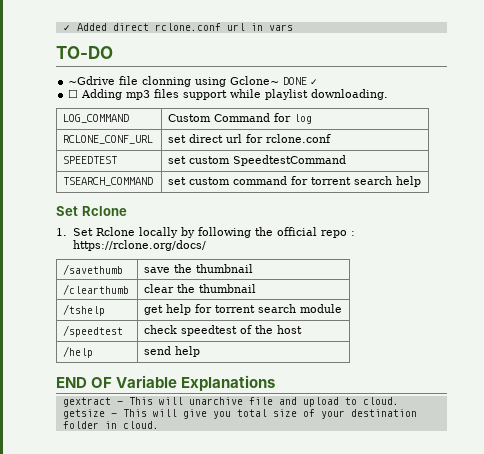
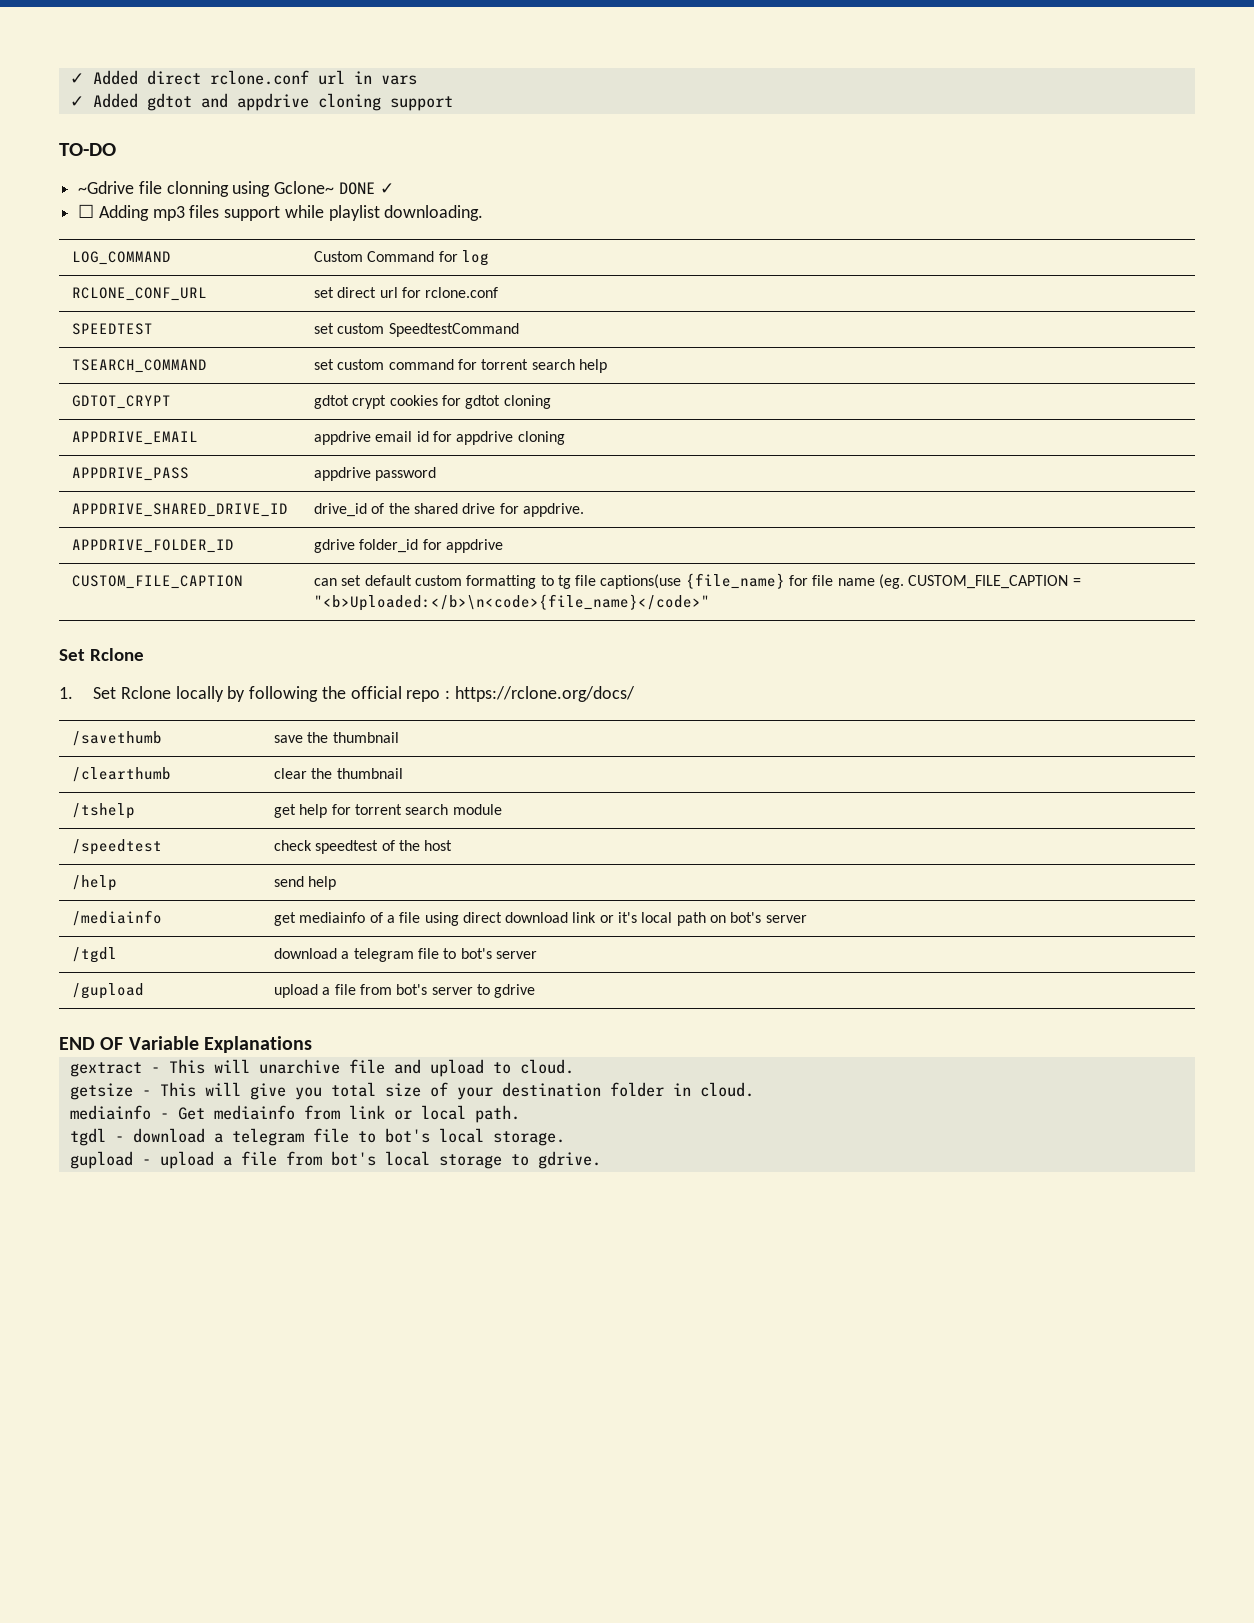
+ ✓ Added gdtot and appdrive cloning support
+ GDTOT_CRYPT | gdtot crypt cookies for gdtot cloning
+ APPDRIVE_EMAIL | appdrive email id for appdrive cloning
+ APPDRIVE_PASS | appdrive password
+ APPDRIVE_SHARED_DRIVE_ID | drive_id of the shared drive for appdrive.
+ APPDRIVE_FOLDER_ID | gdrive folder_id for appdrive
+ CUSTOM_FILE_CAPTION | can set default custom formatting to tg file captions(use {file_name} for file name (eg. CUSTOM_FILE_CAPTION = "<b>Uploaded:</b>\n<code>{file_name}</code>"
+ /mediainfo | get mediainfo of a file using direct download link or it's local path on bot's server
+ /tgdl | download a telegram file to bot's server
+ /gupload | upload a file from bot's server to gdrive
+ mediainfo - Get mediainfo from link or local path.
+ tgdl - download a telegram file to bot's local storage.
+ gupload - upload a file from bot's local storage to gdrive.

